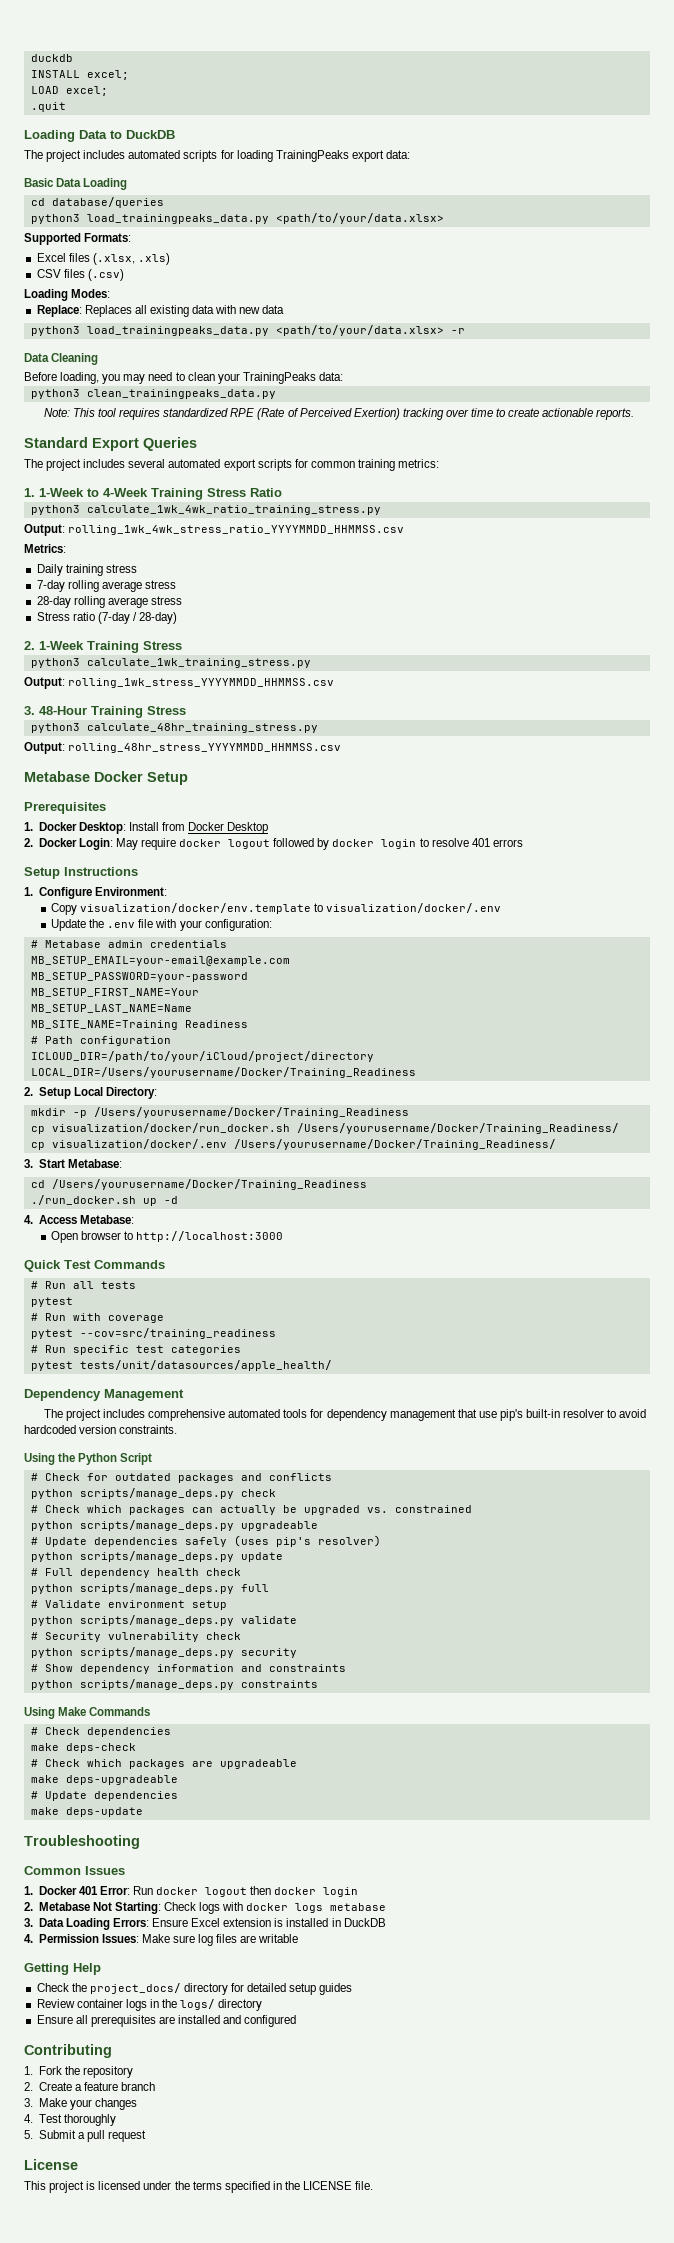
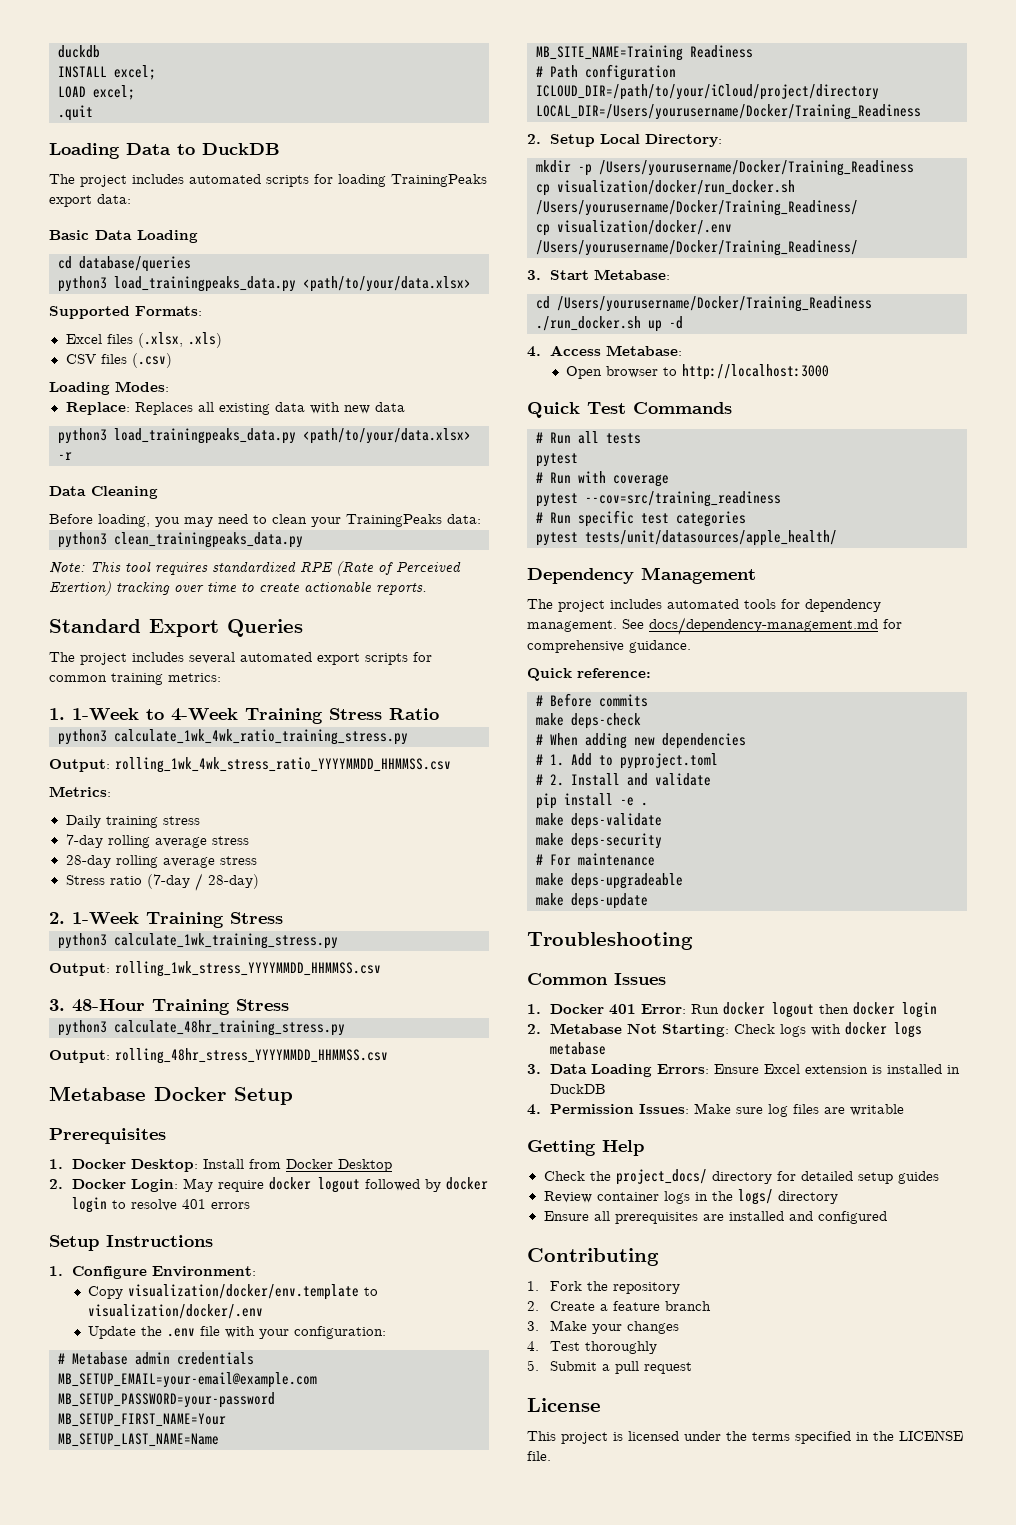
- The project includes comprehensive automated tools for dependency management that use pip's built-in resolver to avoid hardcoded version constraints.
- Using the Python Script
- # Check for outdated packages and conflicts
- python scripts/manage_deps.py check
- # Check which packages can actually be upgraded vs. constrained
- python scripts/manage_deps.py upgradeable
- # Update dependencies safely (uses pip's resolver)
- python scripts/manage_deps.py update
- # Full dependency health check
- python scripts/manage_deps.py full
- # Validate environment setup
- python scripts/manage_deps.py validate
- # Security vulnerability check
- python scripts/manage_deps.py security
- # Show dependency information and constraints
- python scripts/manage_deps.py constraints
- Using Make Commands
- # Check dependencies
+ The project includes automated tools for dependency management. See docs/dependency-management.md for comprehensive guidance.
+ Quick reference:
+ # Before commits
  make deps-check
- # Check which packages are upgradeable
+ # When adding new dependencies
+ # 1. Add to pyproject.toml
+ # 2. Install and validate
+ pip install -e .
+ make deps-validate
+ make deps-security
+ # For maintenance
  make deps-upgradeable
- # Update dependencies

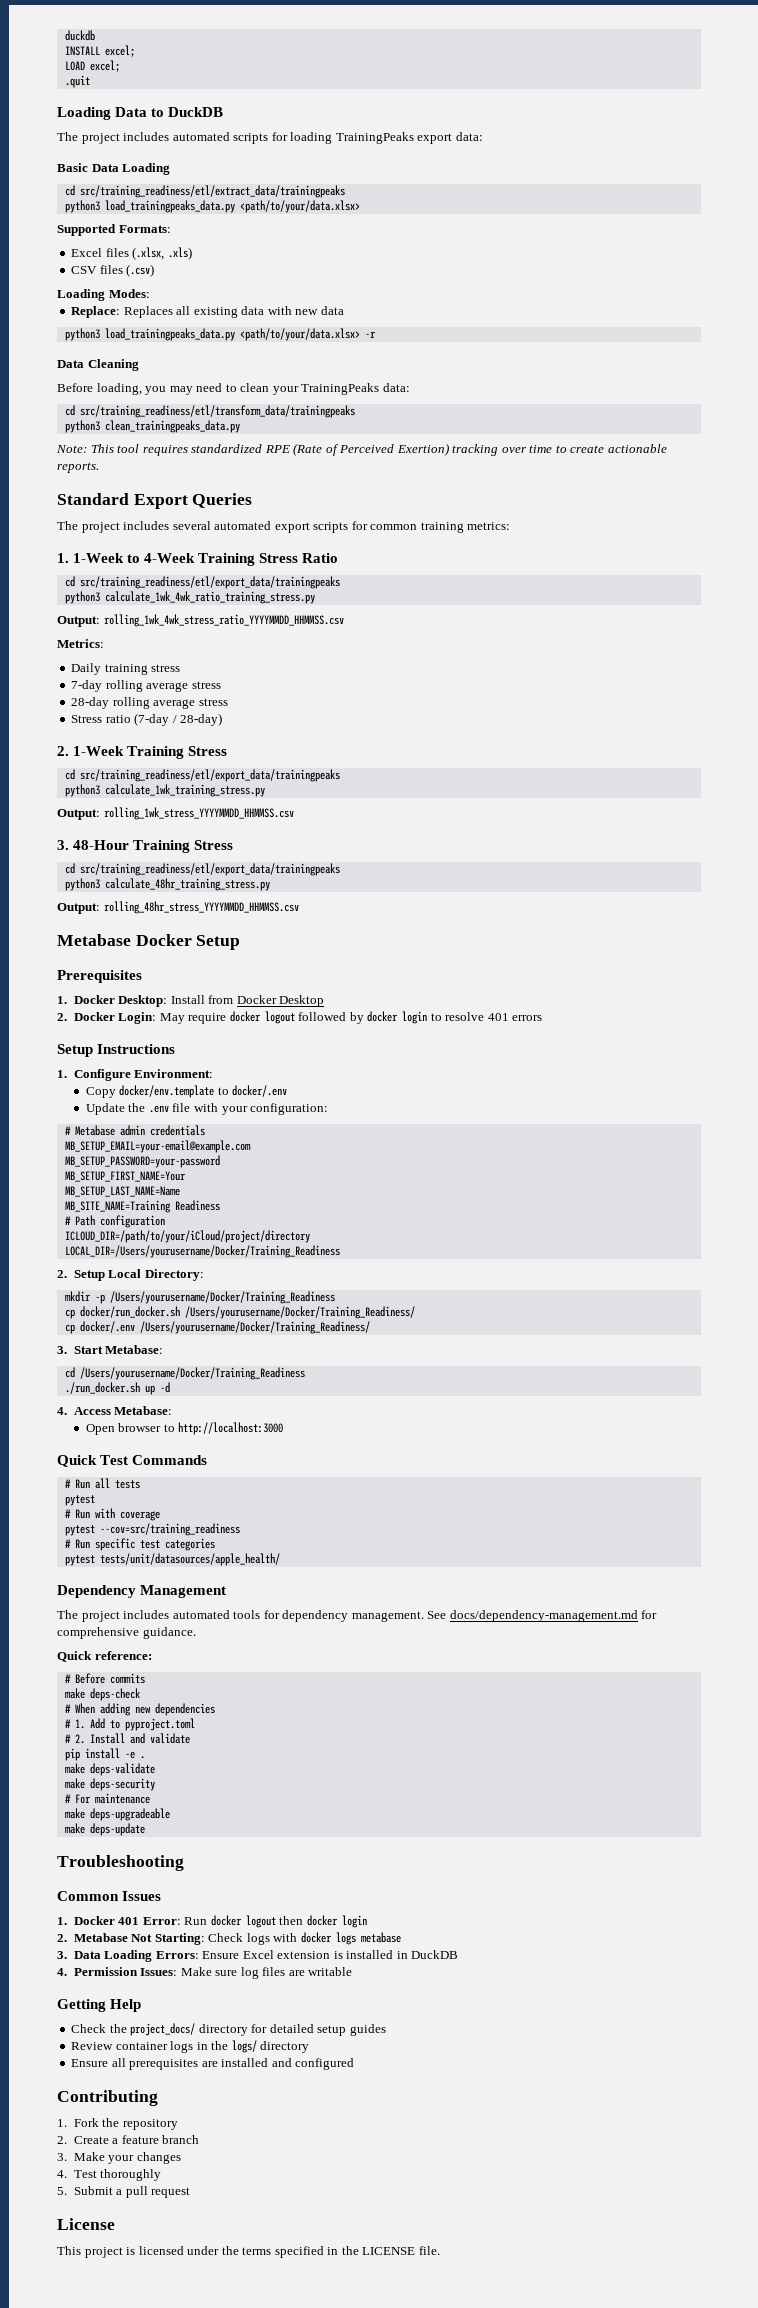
- cd database/queries
+ cd src/training_readiness/etl/extract_data/trainingpeaks
+ cd src/training_readiness/etl/transform_data/trainingpeaks
  1. 1-Week to 4-Week Training Stress Ratio
+ cd src/training_readiness/etl/export_data/trainingpeaks
  2. 1-Week Training Stress
+ cd src/training_readiness/etl/export_data/trainingpeaks
  3. 48-Hour Training Stress
+ cd src/training_readiness/etl/export_data/trainingpeaks
- Copy visualization/docker/env.template to visualization/docker/.env
+ Copy docker/env.template to docker/.env
- cp visualization/docker/run_docker.sh /Users/yourusername/Docker/Training_Readiness/
+ cp docker/run_docker.sh /Users/yourusername/Docker/Training_Readiness/
- cp visualization/docker/.env /Users/yourusername/Docker/Training_Readiness/
+ cp docker/.env /Users/yourusername/Docker/Training_Readiness/

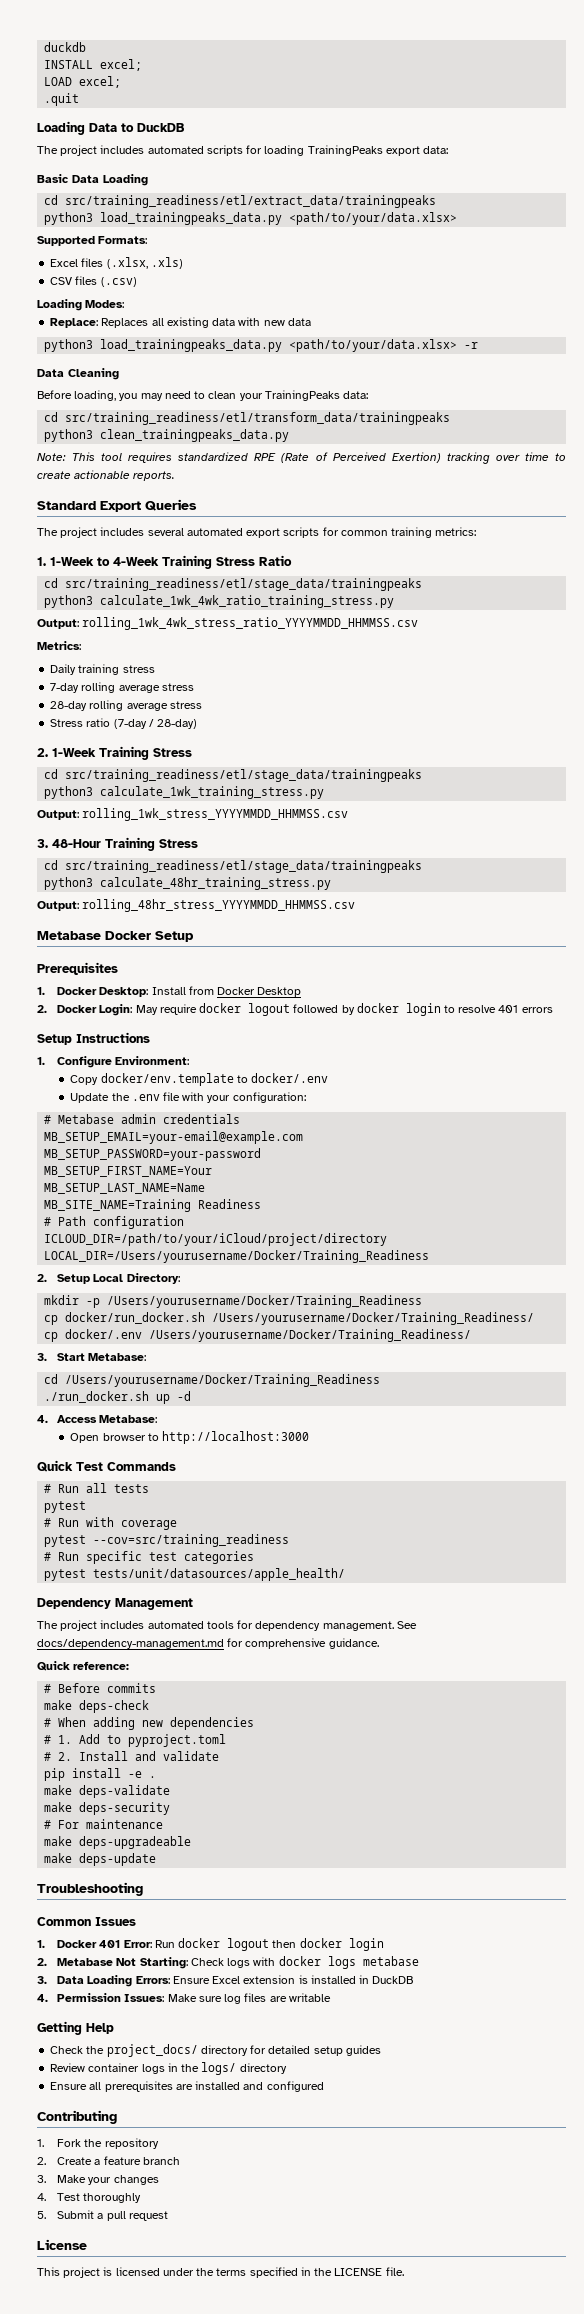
  1. 1-Week to 4-Week Training Stress Ratio
- cd src/training_readiness/etl/export_data/trainingpeaks
+ cd src/training_readiness/etl/stage_data/trainingpeaks
  2. 1-Week Training Stress
- cd src/training_readiness/etl/export_data/trainingpeaks
+ cd src/training_readiness/etl/stage_data/trainingpeaks
  3. 48-Hour Training Stress
- cd src/training_readiness/etl/export_data/trainingpeaks
+ cd src/training_readiness/etl/stage_data/trainingpeaks

